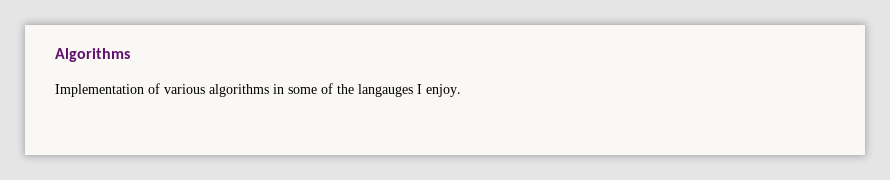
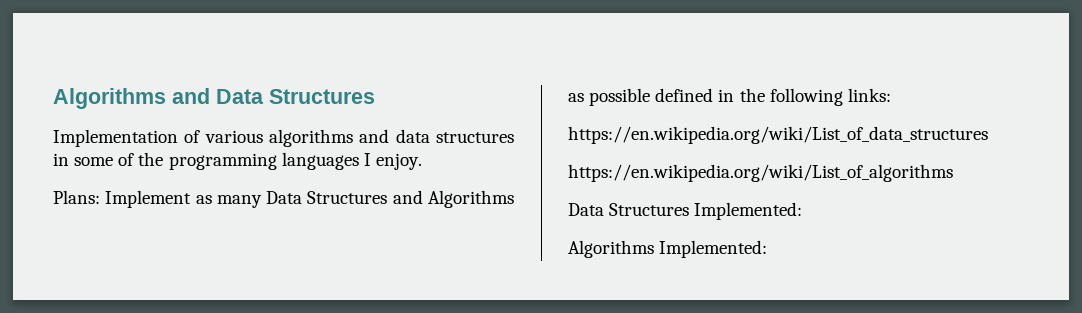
- Algorithms
+ Algorithms and Data Structures
- Implementation of various algorithms in some of the langauges I enjoy.
+ Implementation of various algorithms and data structures in some of the programming languages I enjoy.
+ Plans: Implement as many Data Structures and Algorithms as possible defined in the following links:
+ https://en.wikipedia.org/wiki/List_of_data_structures
+ https://en.wikipedia.org/wiki/List_of_algorithms
+ Data Structures Implemented:
+ Algorithms Implemented:

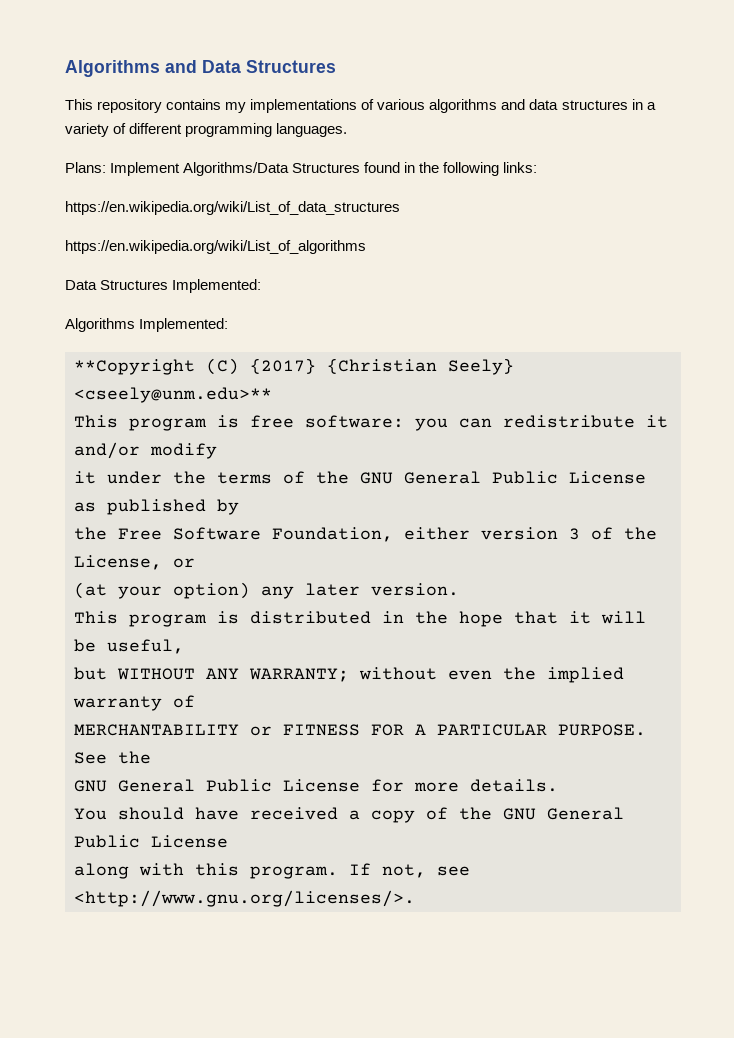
- Implementation of various algorithms and data structures in some of the programming languages I enjoy.
- Plans: Implement as many Data Structures and Algorithms as possible defined in the following links:
+ This repository contains my implementations of various algorithms and data structures in a variety of different programming languages.
+ Plans: Implement Algorithms/Data Structures found in the following links:
+ **Copyright (C) {2017} {Christian Seely} <cseely@unm.edu>**
+ This program is free software: you can redistribute it and/or modify
+ it under the terms of the GNU General Public License as published by
+ the Free Software Foundation, either version 3 of the License, or
+ (at your option) any later version.
+ This program is distributed in the hope that it will be useful,
+ but WITHOUT ANY WARRANTY; without even the implied warranty of
+ MERCHANTABILITY or FITNESS FOR A PARTICULAR PURPOSE. See the
+ GNU General Public License for more details.
+ You should have received a copy of the GNU General Public License
+ along with this program. If not, see <http://www.gnu.org/licenses/>.

